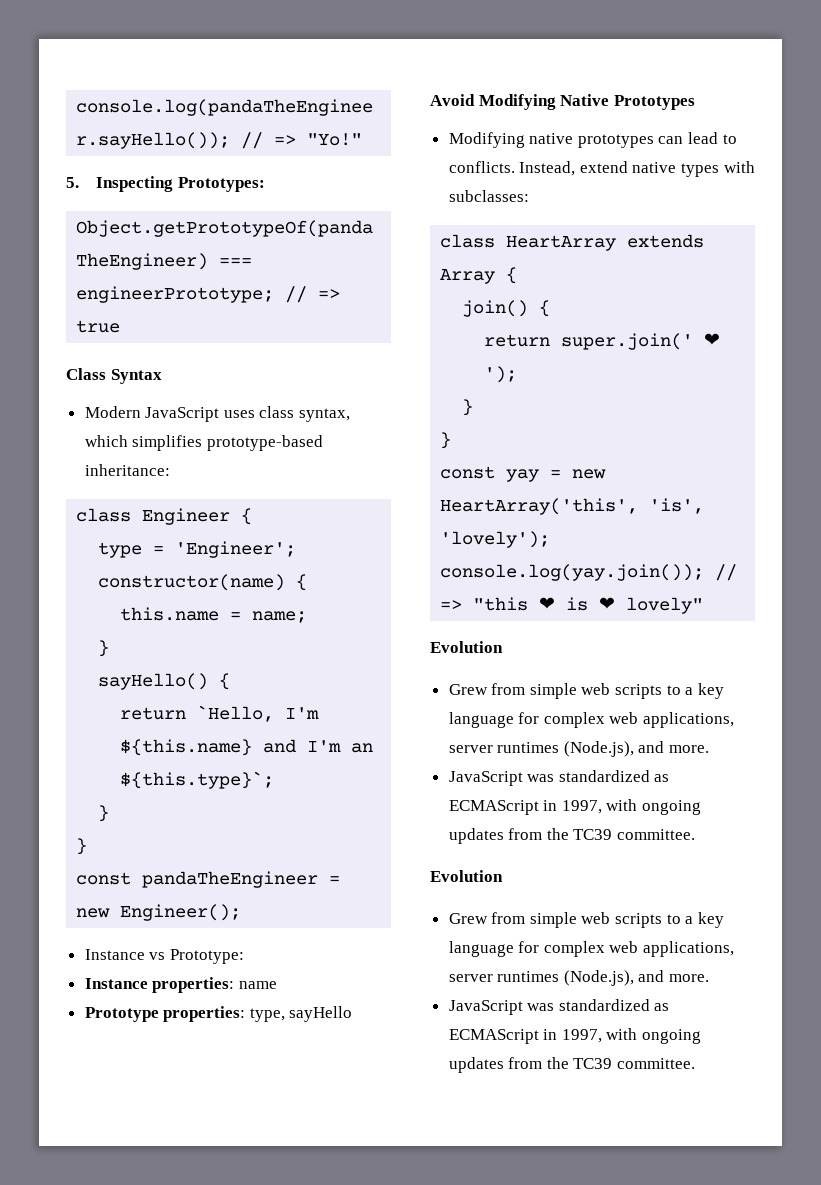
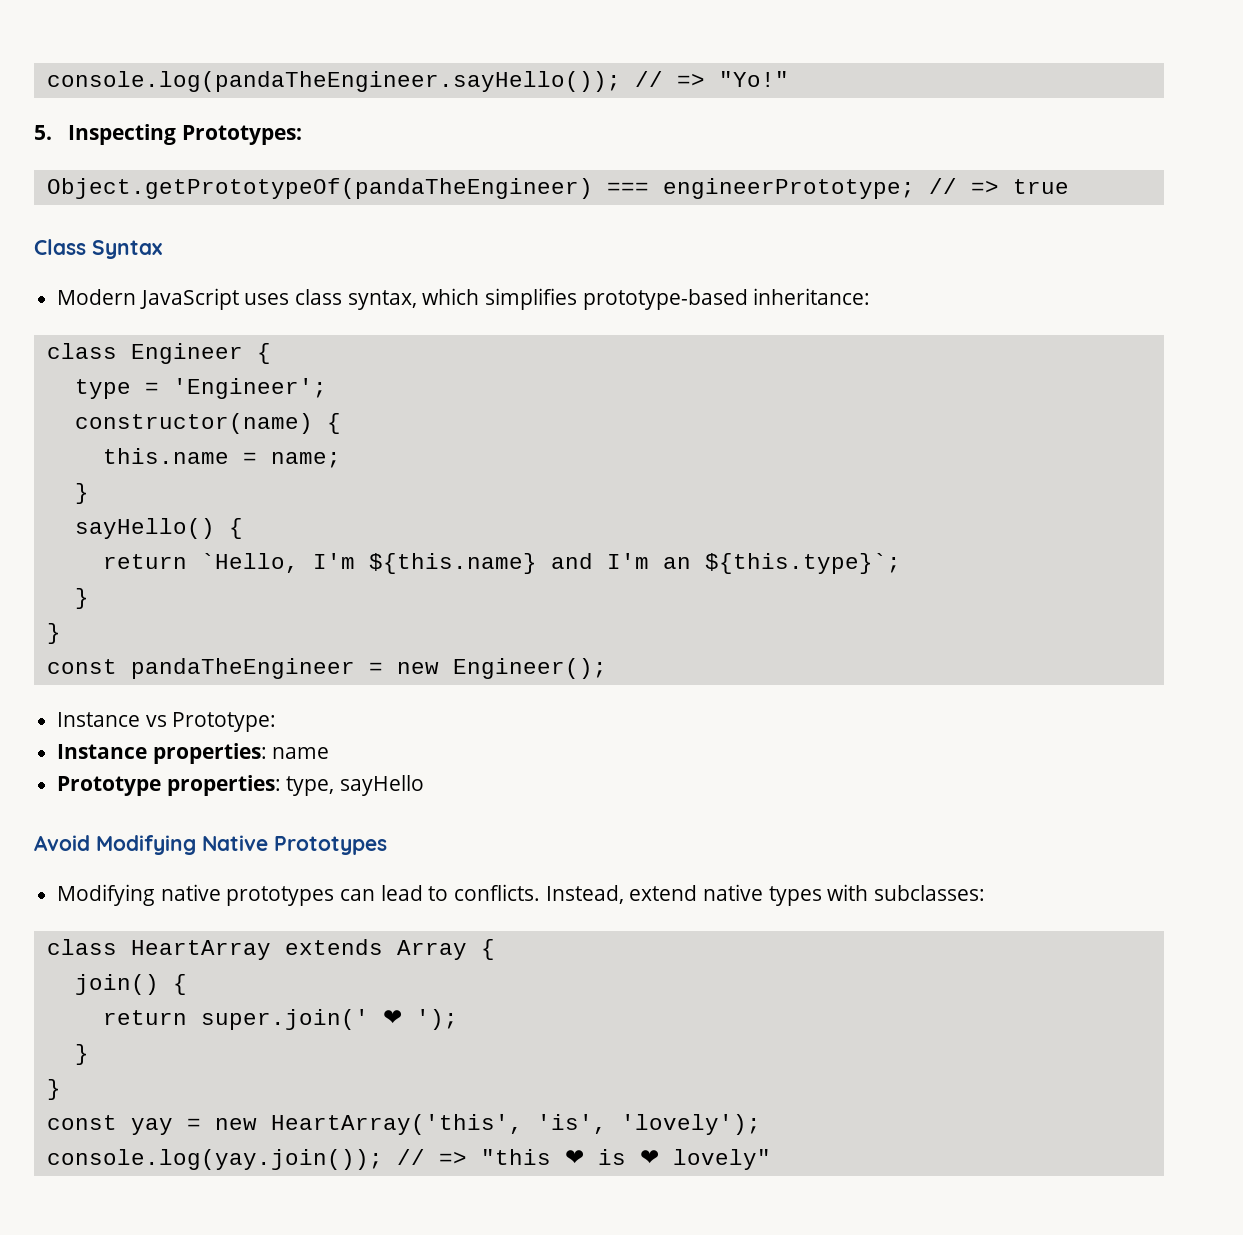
  console.log(yay.join()); // => "this ❤ is ❤ lovely"
- Evolution
- Grew from simple web scripts to a key language for complex web applications, server runtimes (Node.js), and more.
- JavaScript was standardized as ECMAScript in 1997, with ongoing updates from the TC39 committee.
- Evolution
- Grew from simple web scripts to a key language for complex web applications, server runtimes (Node.js), and more.
- JavaScript was standardized as ECMAScript in 1997, with ongoing updates from the TC39 committee.

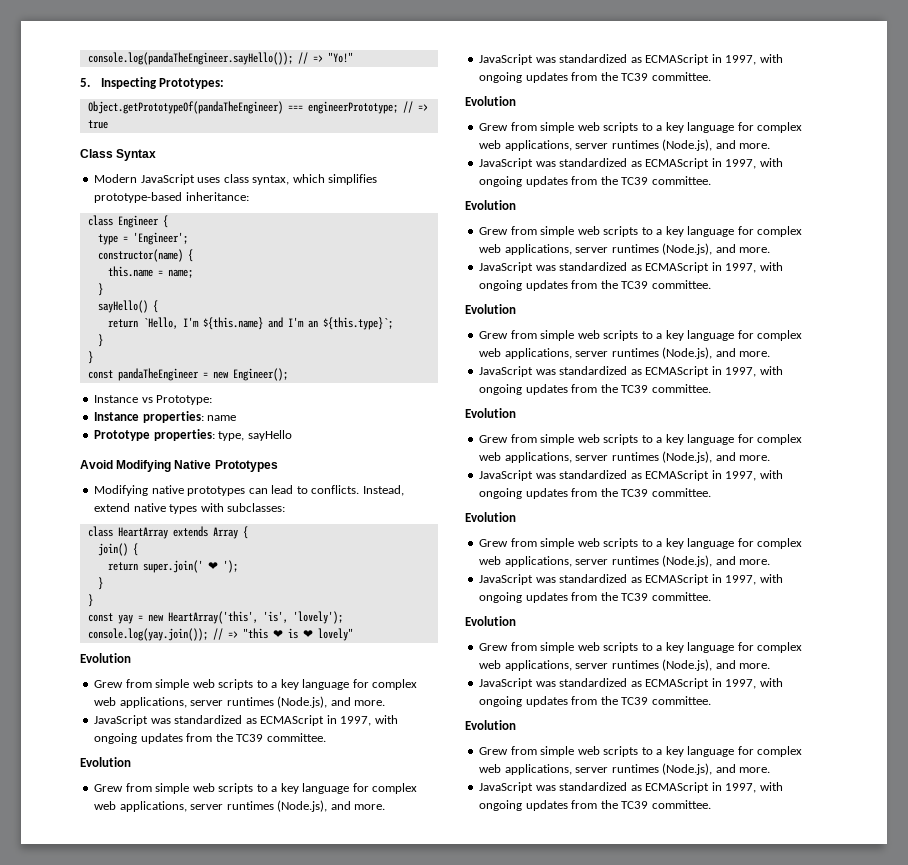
  console.log(yay.join()); // => "this ❤ is ❤ lovely"
+ Evolution
+ Grew from simple web scripts to a key language for complex web applications, server runtimes (Node.js), and more.
+ JavaScript was standardized as ECMAScript in 1997, with ongoing updates from the TC39 committee.
+ Evolution
+ Grew from simple web scripts to a key language for complex web applications, server runtimes (Node.js), and more.
+ JavaScript was standardized as ECMAScript in 1997, with ongoing updates from the TC39 committee.
+ Evolution
+ Grew from simple web scripts to a key language for complex web applications, server runtimes (Node.js), and more.
+ JavaScript was standardized as ECMAScript in 1997, with ongoing updates from the TC39 committee.
+ Evolution
+ Grew from simple web scripts to a key language for complex web applications, server runtimes (Node.js), and more.
+ JavaScript was standardized as ECMAScript in 1997, with ongoing updates from the TC39 committee.
+ Evolution
+ Grew from simple web scripts to a key language for complex web applications, server runtimes (Node.js), and more.
+ JavaScript was standardized as ECMAScript in 1997, with ongoing updates from the TC39 committee.
+ Evolution
+ Grew from simple web scripts to a key language for complex web applications, server runtimes (Node.js), and more.
+ JavaScript was standardized as ECMAScript in 1997, with ongoing updates from the TC39 committee.
+ Evolution
+ Grew from simple web scripts to a key language for complex web applications, server runtimes (Node.js), and more.
+ JavaScript was standardized as ECMAScript in 1997, with ongoing updates from the TC39 committee.
+ Evolution
+ Grew from simple web scripts to a key language for complex web applications, server runtimes (Node.js), and more.
+ JavaScript was standardized as ECMAScript in 1997, with ongoing updates from the TC39 committee.
+ Evolution
+ Grew from simple web scripts to a key language for complex web applications, server runtimes (Node.js), and more.
+ JavaScript was standardized as ECMAScript in 1997, with ongoing updates from the TC39 committee.

